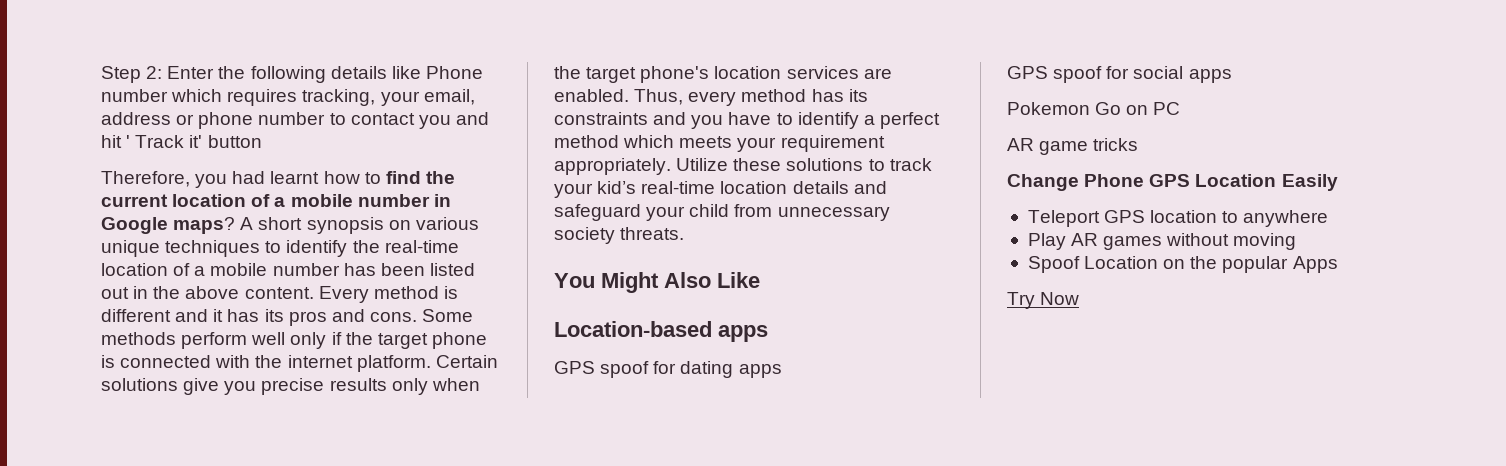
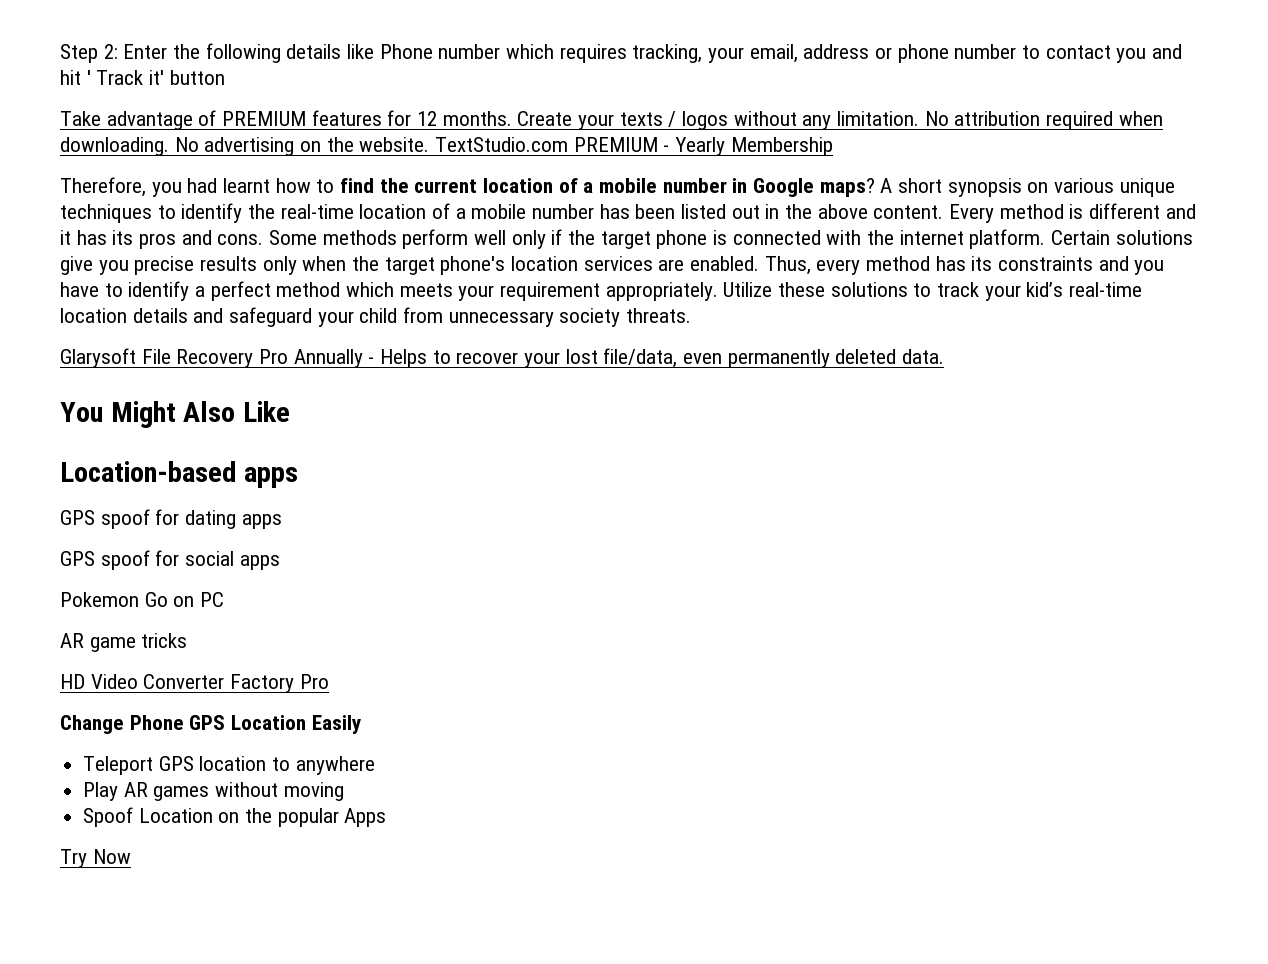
+ Take advantage of PREMIUM features for 12 months. Create your texts / logos without any limitation. No attribution required when downloading. No advertising on the website. TextStudio.com PREMIUM - Yearly Membership
+ Glarysoft File Recovery Pro Annually - Helps to recover your lost file/data, even permanently deleted data.
+ HD Video Converter Factory Pro

